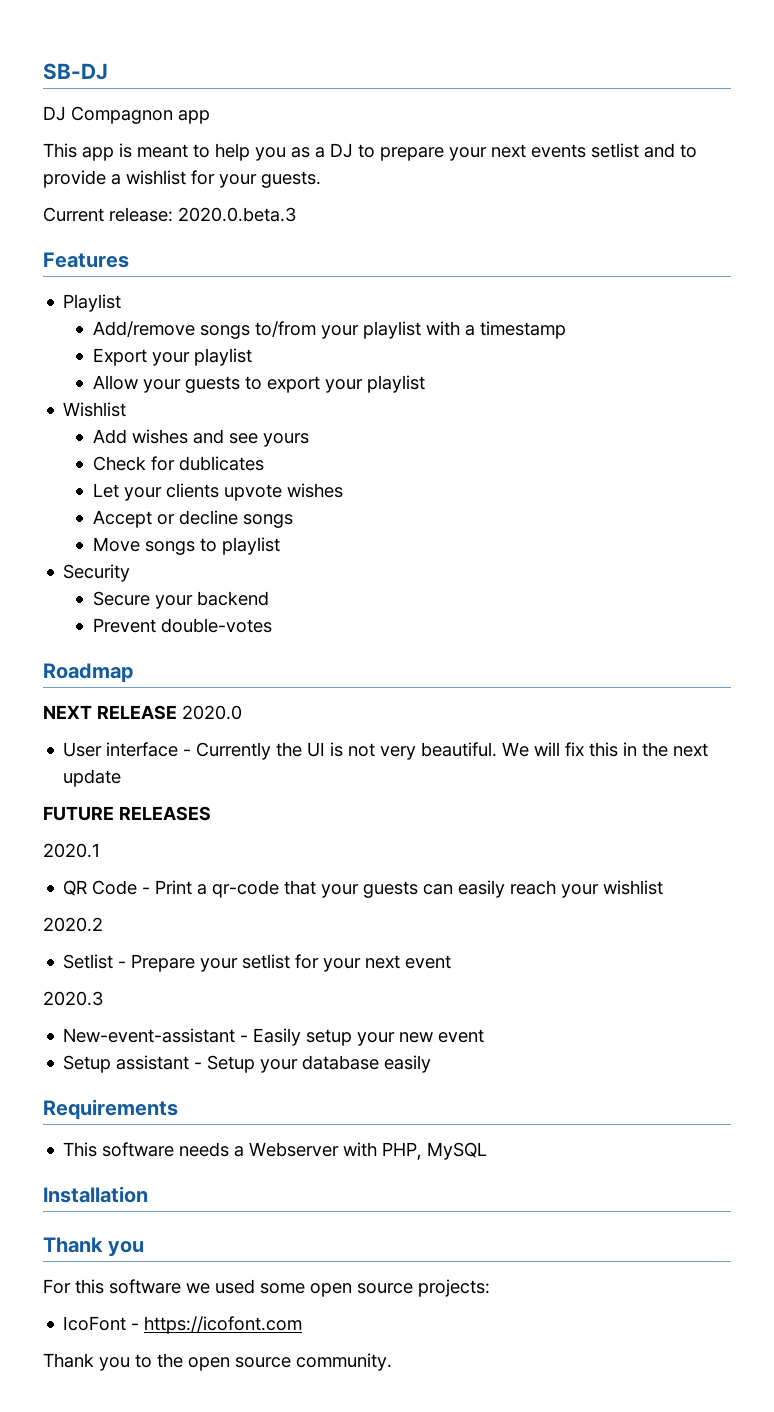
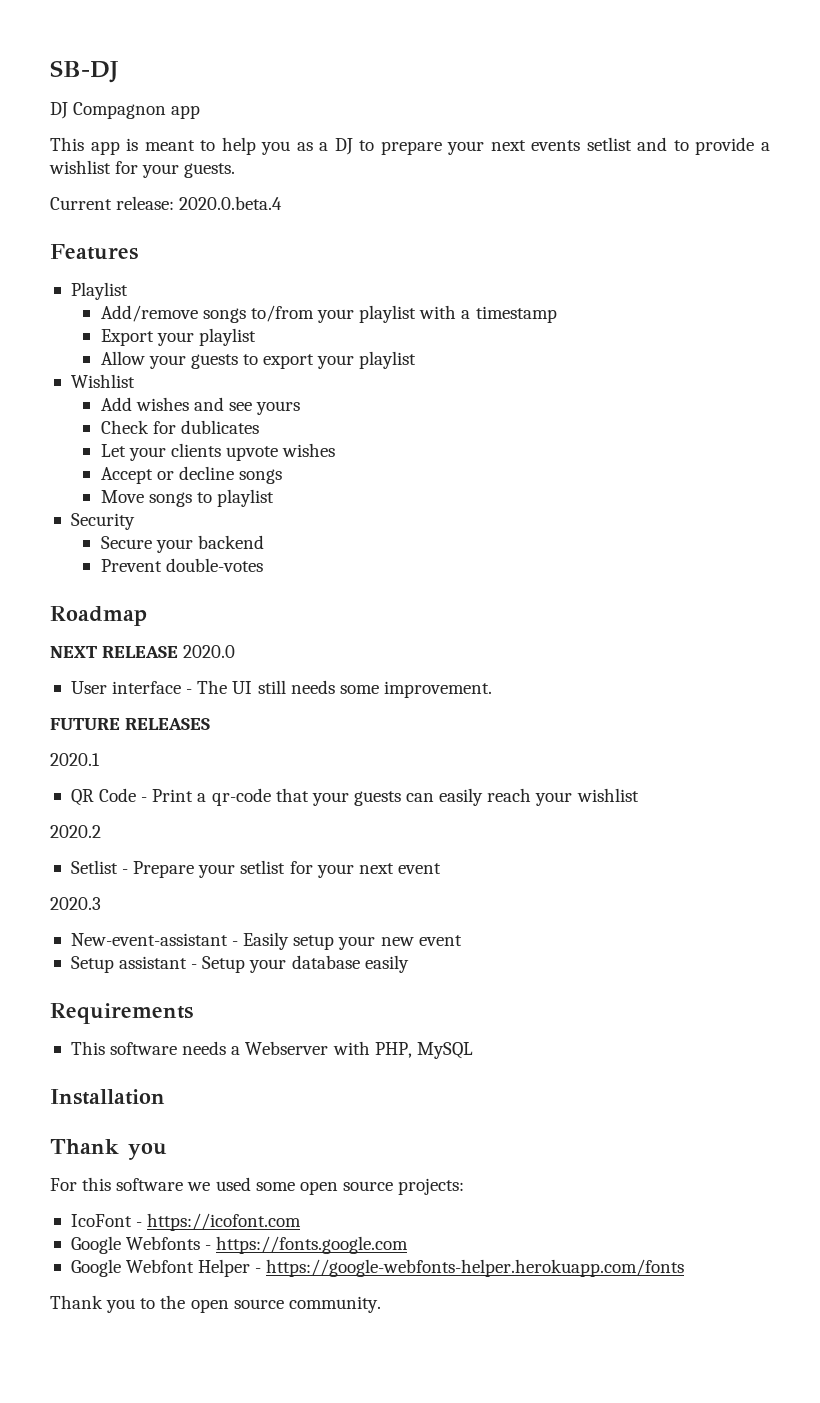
- Current release: 2020.0.beta.3
+ Current release: 2020.0.beta.4
- User interface - Currently the UI is not very beautiful. We will fix this in the next update
+ User interface - The UI still needs some improvement.
+ Google Webfonts - https://fonts.google.com
+ Google Webfont Helper - https://google-webfonts-helper.herokuapp.com/fonts

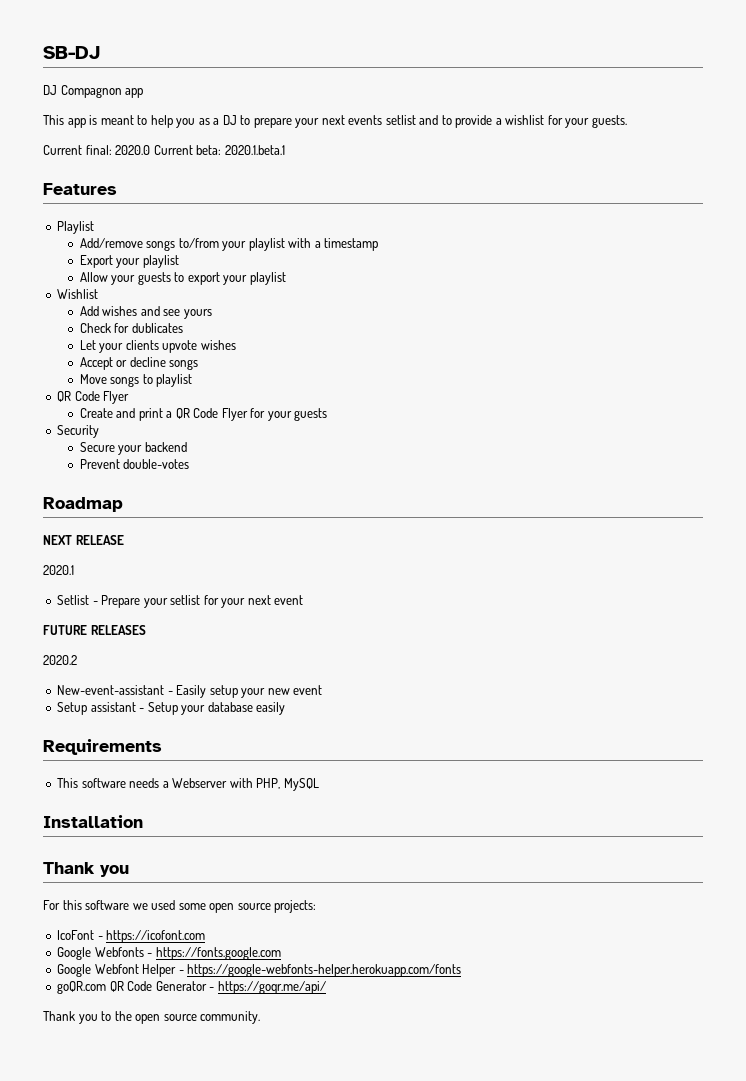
- Current release: 2020.0.beta.4
+ Current final: 2020.0 Current beta: 2020.1.beta.1
  Move songs to playlist
+ QR Code Flyer
+ Create and print a QR Code Flyer for your guests
- NEXT RELEASE 2020.0
- User interface - The UI still needs some improvement.
- FUTURE RELEASES
+ NEXT RELEASE
  2020.1
- QR Code - Print a qr-code that your guests can easily reach your wishlist
- 2020.2
- 2020.3
+ FUTURE RELEASES
+ 2020.2
+ goQR.com QR Code Generator - https://goqr.me/api/

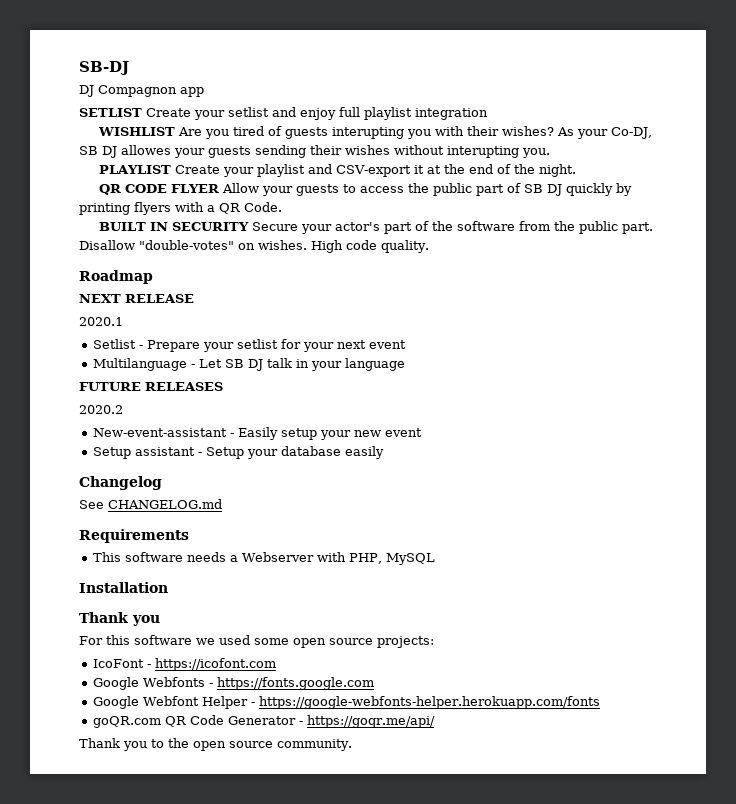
- This app is meant to help you as a DJ to prepare your next events setlist and to provide a wishlist for your guests.
- Current final: 2020.0 Current beta: 2020.1.beta.1
- Features
- Playlist
- Add/remove songs to/from your playlist with a timestamp
- Export your playlist
- Allow your guests to export your playlist
- Wishlist
- Add wishes and see yours
- Check for dublicates
- Let your clients upvote wishes
- Accept or decline songs
- Move songs to playlist
- QR Code Flyer
- Create and print a QR Code Flyer for your guests
- Security
- Secure your backend
- Prevent double-votes
+ SETLIST Create your setlist and enjoy full playlist integration
+ WISHLIST Are you tired of guests interupting you with their wishes? As your Co-DJ, SB DJ allowes your guests sending their wishes without interupting you.
+ PLAYLIST Create your playlist and CSV-export it at the end of the night.
+ QR CODE FLYER Allow your guests to access the public part of SB DJ quickly by printing flyers with a QR Code.
+ BUILT IN SECURITY Secure your actor's part of the software from the public part. Disallow "double-votes" on wishes. High code quality.
+ Multilanguage - Let SB DJ talk in your language
+ Changelog
+ See CHANGELOG.md

